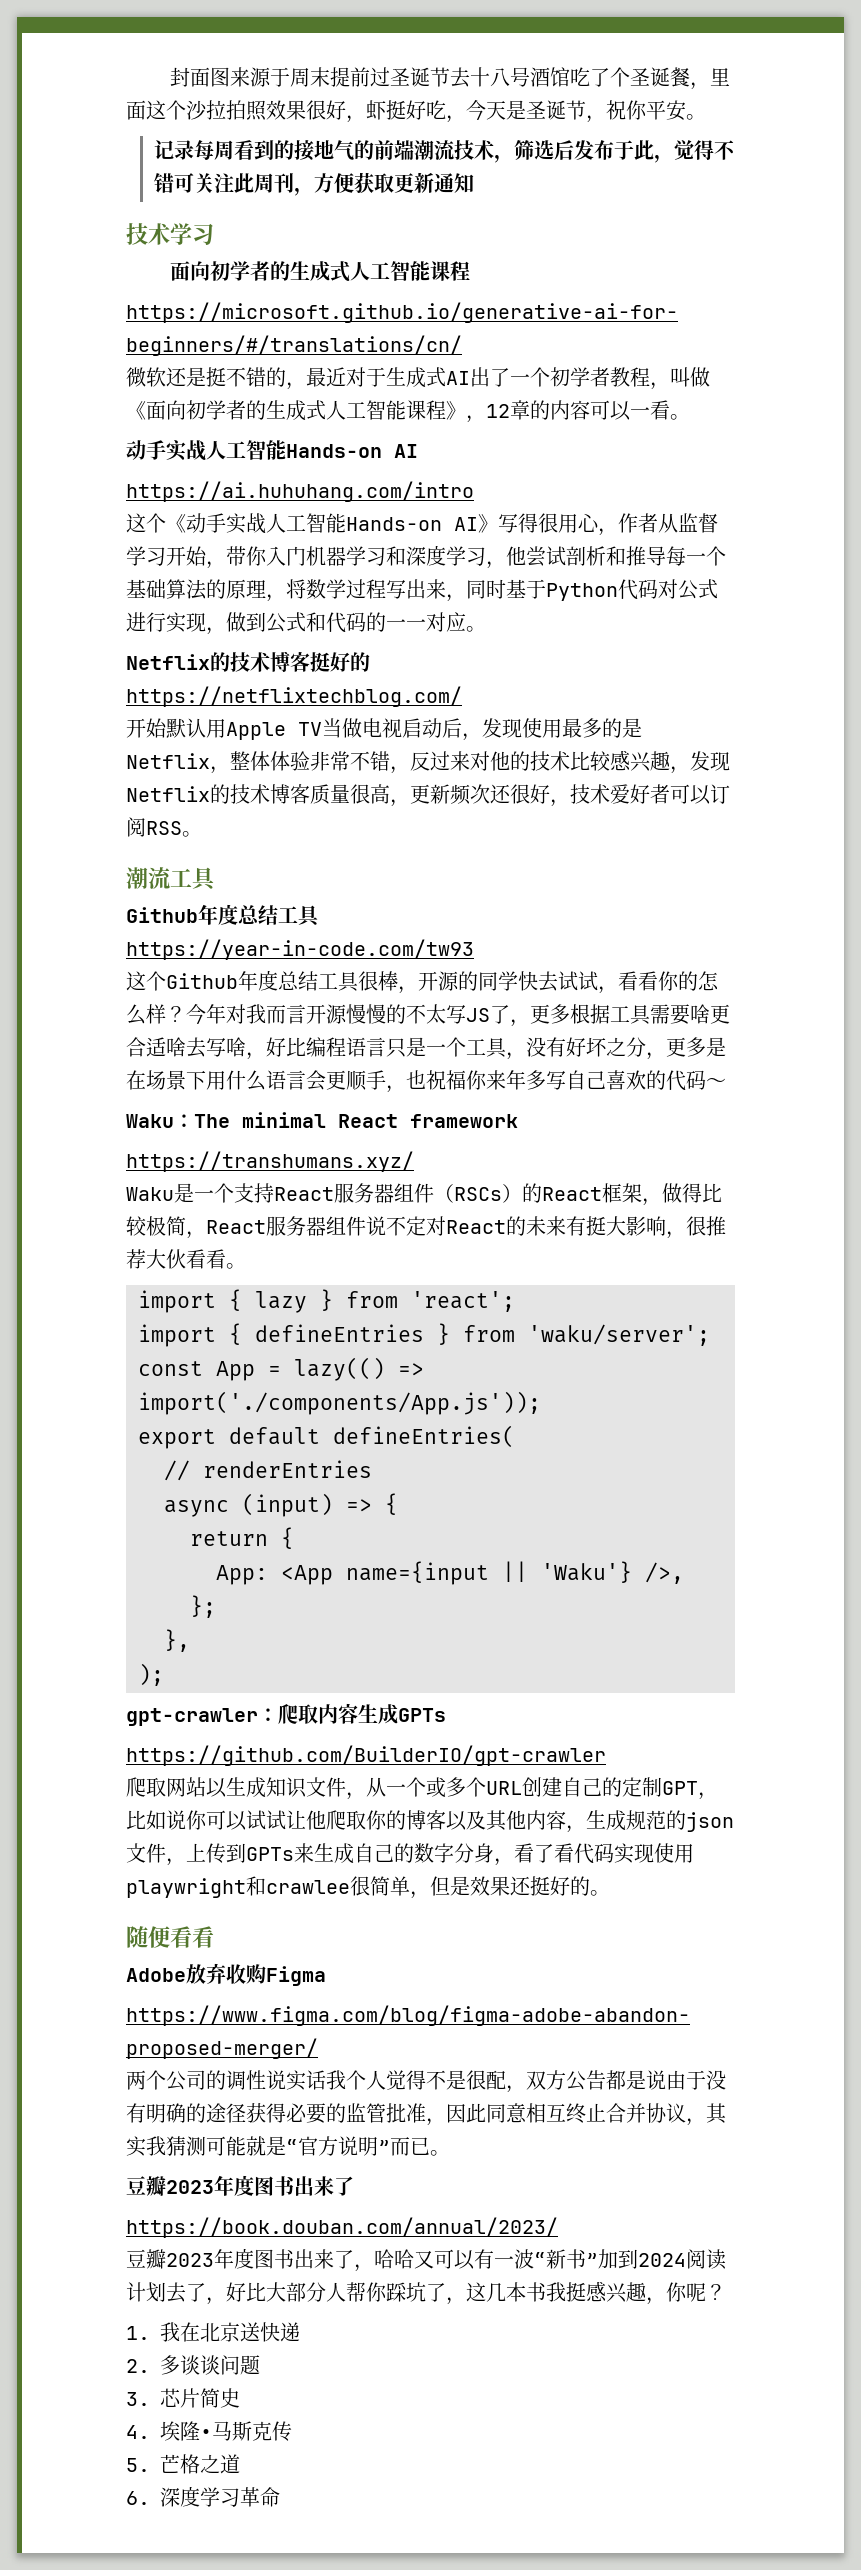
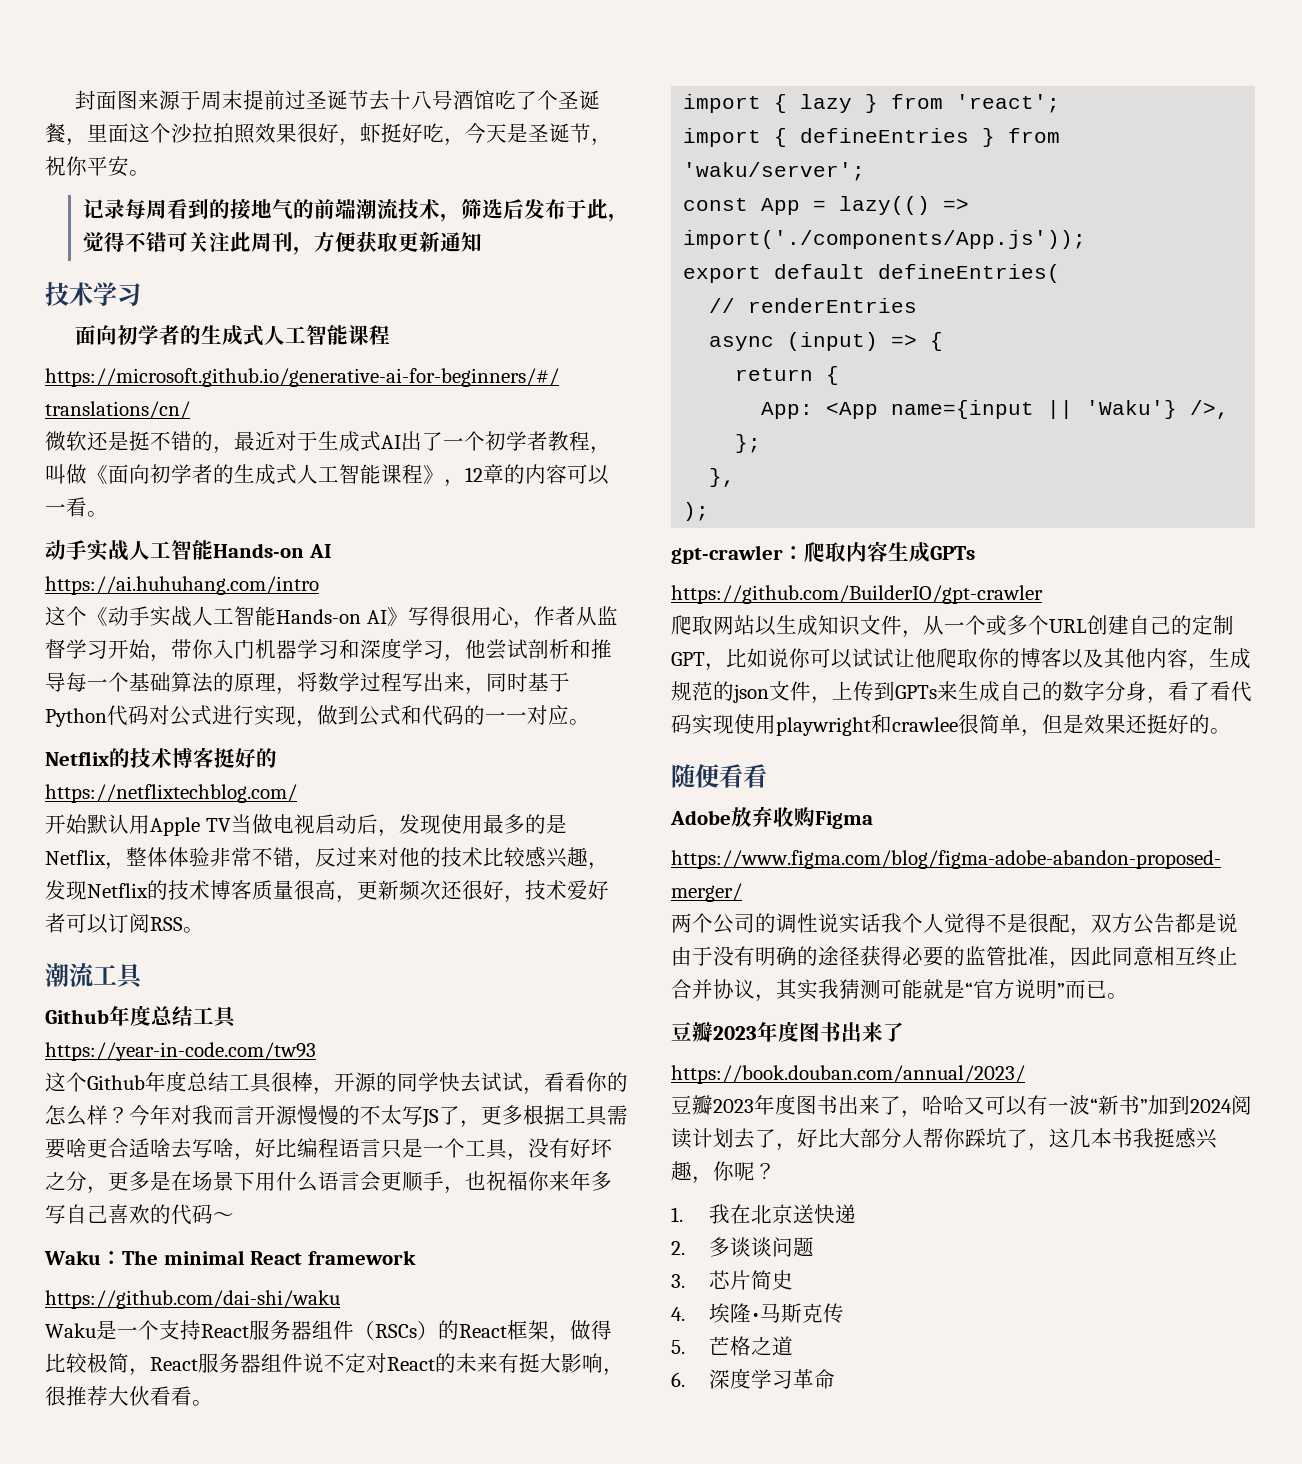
- https://transhumans.xyz/
+ https://github.com/dai-shi/waku

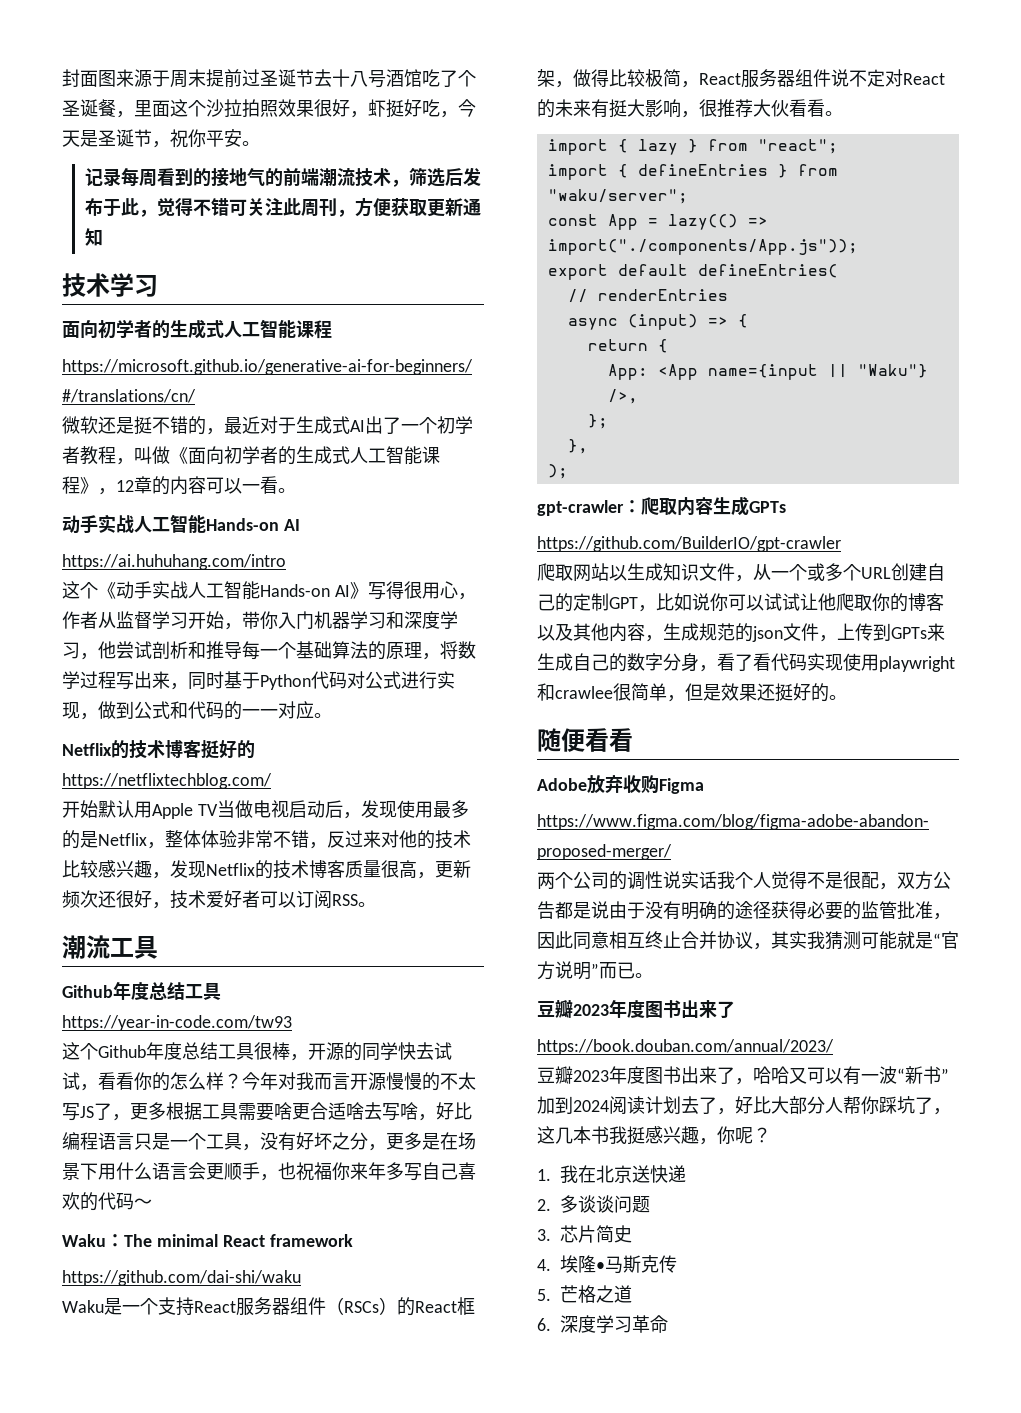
- import { lazy } from 'react';
+ import { lazy } from "react";
- import { defineEntries } from 'waku/server';
+ import { defineEntries } from "waku/server";
- const App = lazy(() => import('./components/App.js'));
+ const App = lazy(() => import("./components/App.js"));
- App: <App name={input || 'Waku'} />,
+ App: <App name={input || "Waku"} />,

